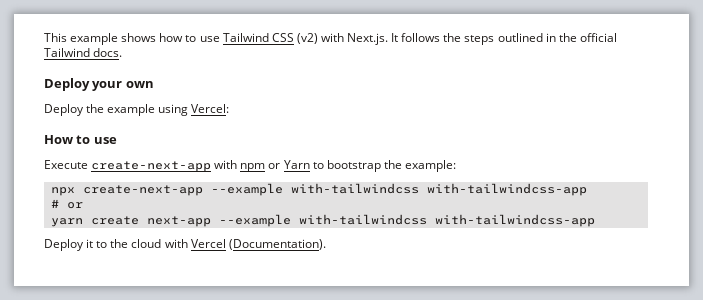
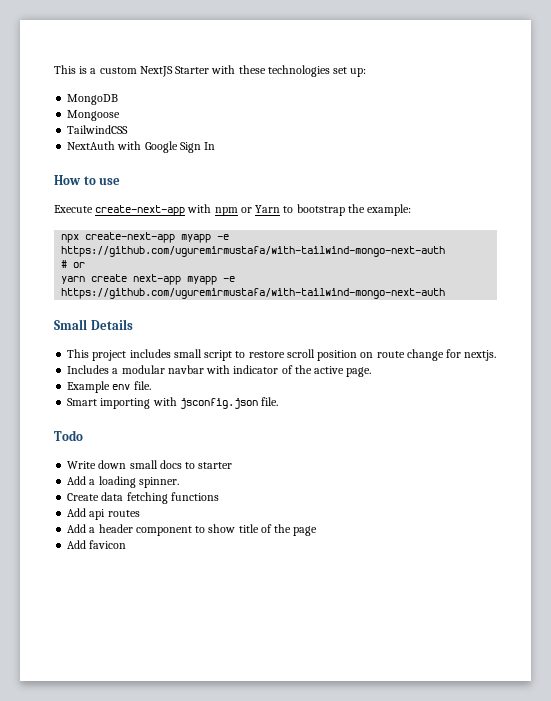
- This example shows how to use Tailwind CSS (v2) with Next.js. It follows the steps outlined in the official Tailwind docs.
- Deploy your own
- Deploy the example using Vercel:
+ This is a custom NextJS Starter with these technologies set up:
+ MongoDB
+ Mongoose
+ TailwindCSS
+ NextAuth with Google Sign In
- npx create-next-app --example with-tailwindcss with-tailwindcss-app
+ npx create-next-app myapp -e https://github.com/uguremirmustafa/with-tailwind-mongo-next-auth
- yarn create next-app --example with-tailwindcss with-tailwindcss-app
- Deploy it to the cloud with Vercel (Documentation).
+ yarn create next-app myapp -e https://github.com/uguremirmustafa/with-tailwind-mongo-next-auth
+ Small Details
+ This project includes small script to restore scroll position on route change for nextjs.
+ Includes a modular navbar with indicator of the active page.
+ Example env file.
+ Smart importing with jsconfig.json file.
+ Todo
+ Write down small docs to starter
+ Add a loading spinner.
+ Create data fetching functions
+ Add api routes
+ Add a header component to show title of the page
+ Add favicon

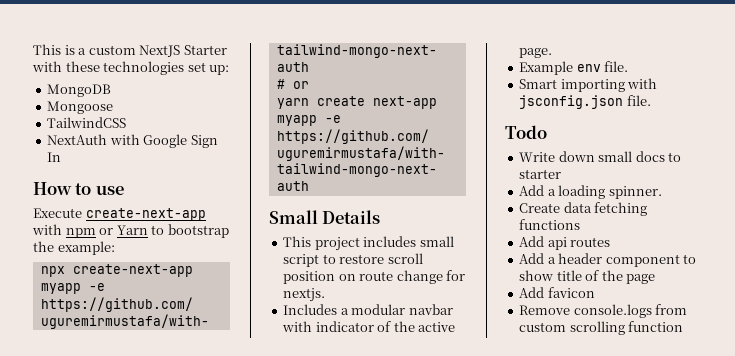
+ Remove console.logs from custom scrolling function

